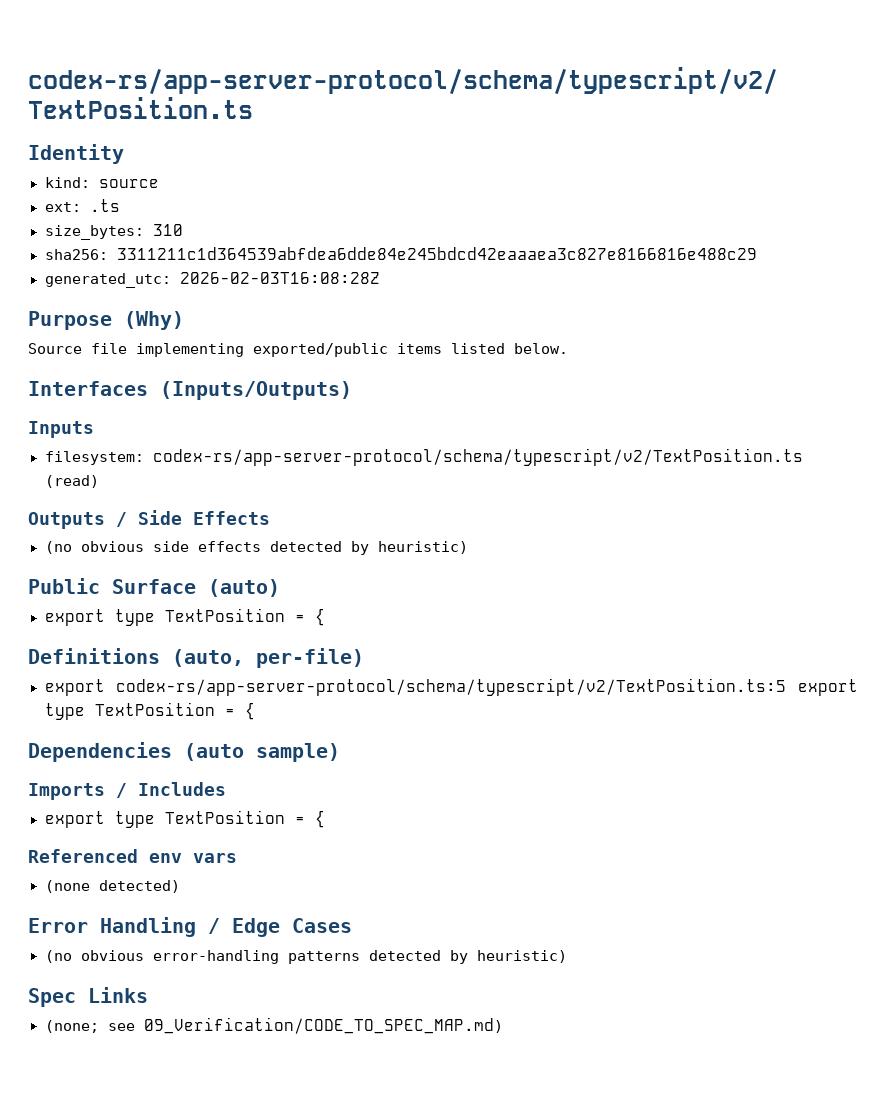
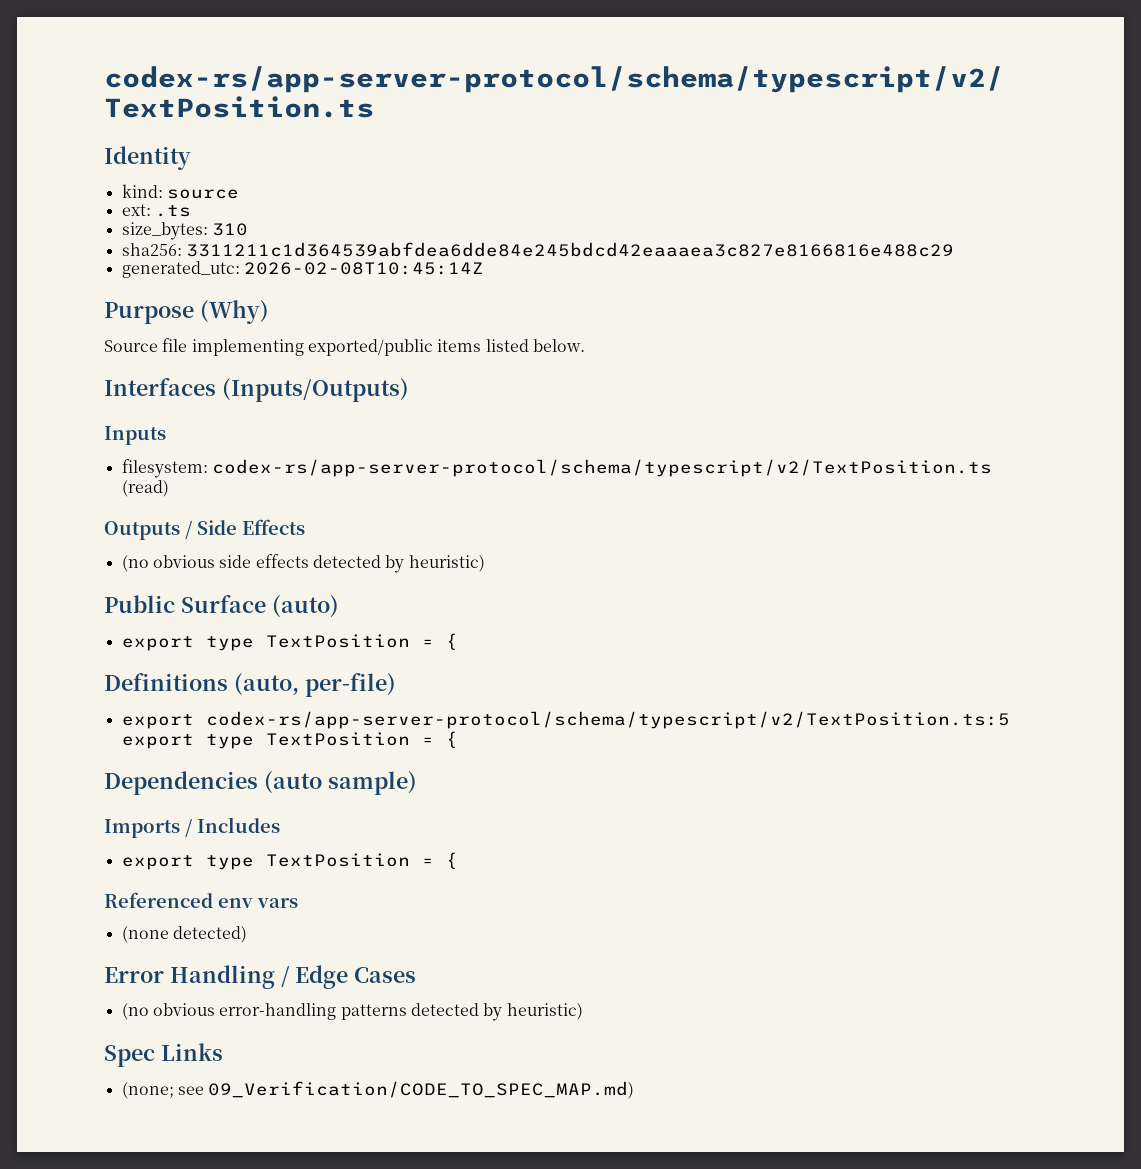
- generated_utc: 2026-02-03T16:08:28Z
+ generated_utc: 2026-02-08T10:45:14Z

